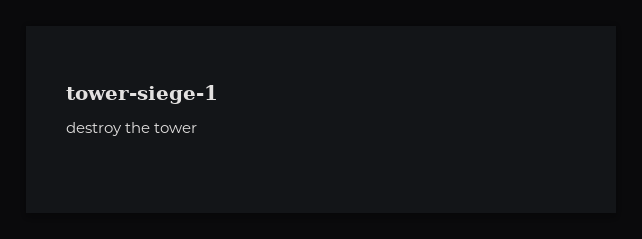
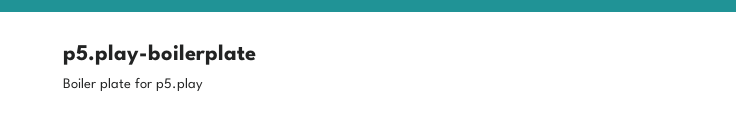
- tower-siege-1
- destroy the tower
+ p5.play-boilerplate
+ Boiler plate for p5.play

